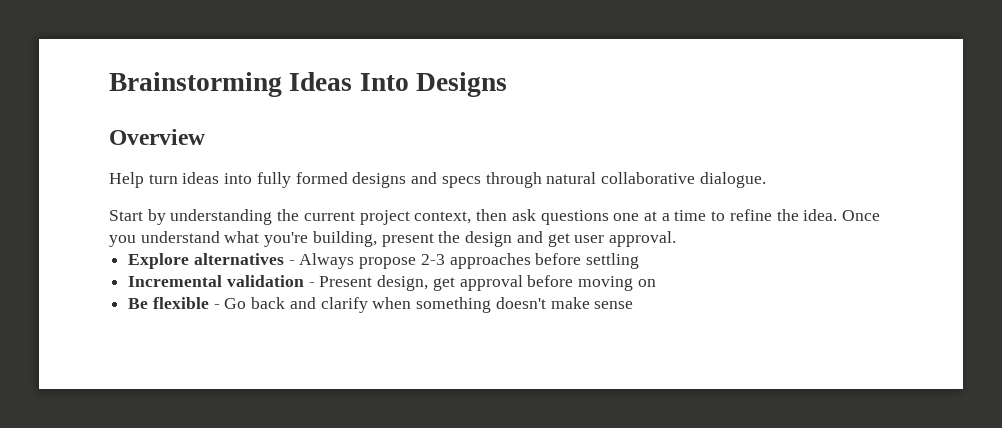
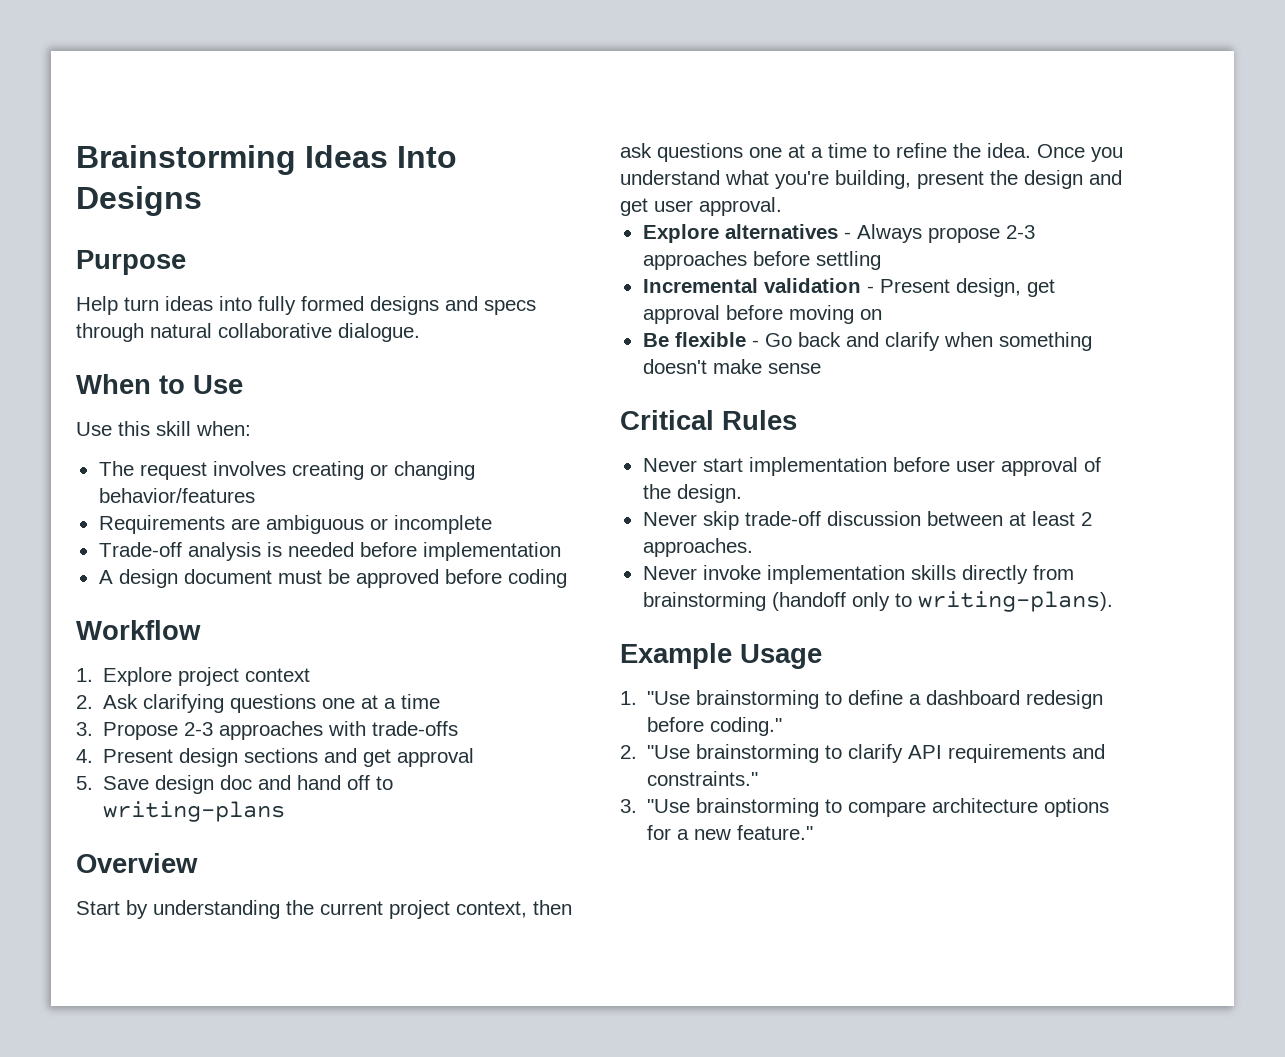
- Overview
+ Purpose
+ When to Use
+ Use this skill when:
+ The request involves creating or changing behavior/features
+ Requirements are ambiguous or incomplete
+ Trade-off analysis is needed before implementation
+ A design document must be approved before coding
+ Workflow
+ 1. Explore project context
+ 2. Ask clarifying questions one at a time
+ 3. Propose 2-3 approaches with trade-offs
+ 4. Present design sections and get approval
+ 5. Save design doc and hand off to writing-plans
+ Overview
+ Critical Rules
+ Never start implementation before user approval of the design.
+ Never skip trade-off discussion between at least 2 approaches.
+ Never invoke implementation skills directly from brainstorming (handoff only to writing-plans).
+ Example Usage
+ 1. "Use brainstorming to define a dashboard redesign before coding."
+ 2. "Use brainstorming to clarify API requirements and constraints."
+ 3. "Use brainstorming to compare architecture options for a new feature."

